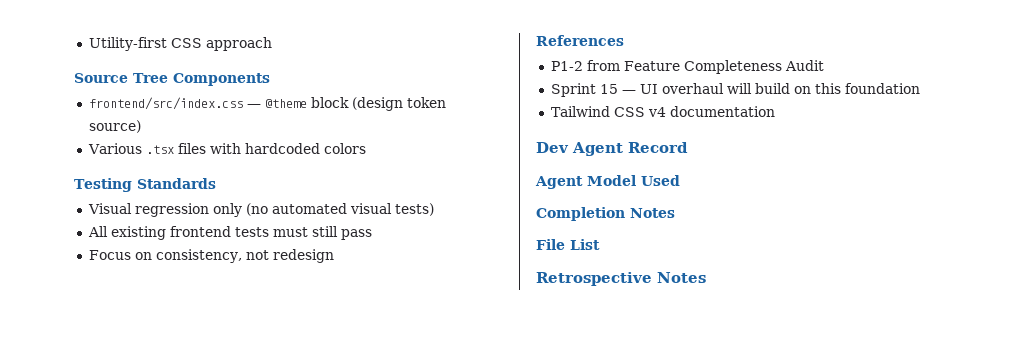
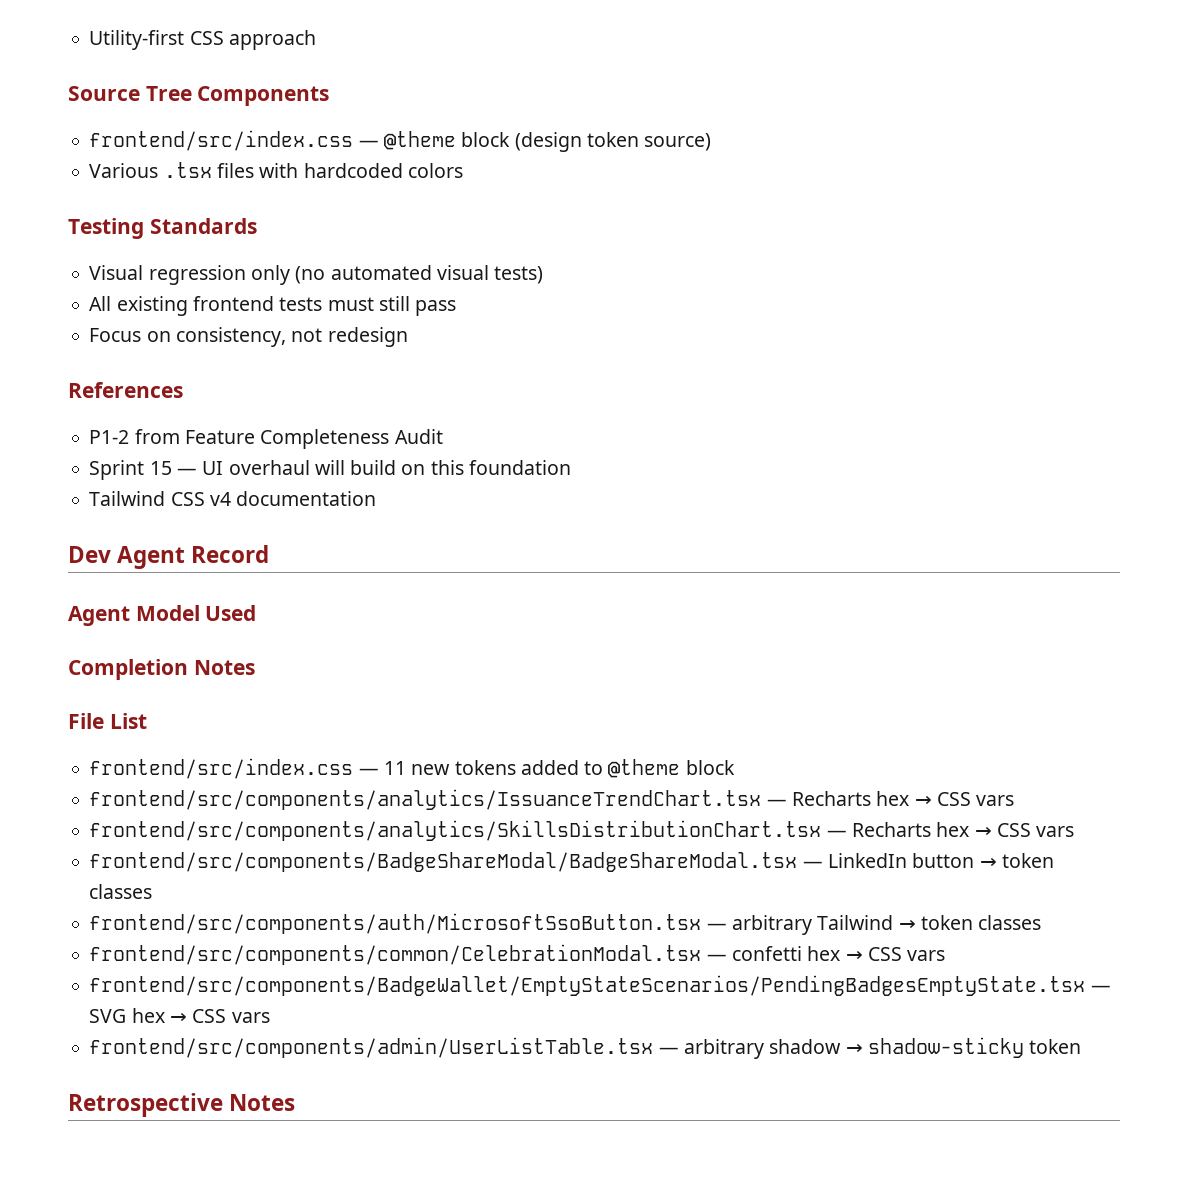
+ frontend/src/index.css — 11 new tokens added to @theme block
+ frontend/src/components/analytics/IssuanceTrendChart.tsx — Recharts hex → CSS vars
+ frontend/src/components/analytics/SkillsDistributionChart.tsx — Recharts hex → CSS vars
+ frontend/src/components/BadgeShareModal/BadgeShareModal.tsx — LinkedIn button → token classes
+ frontend/src/components/auth/MicrosoftSsoButton.tsx — arbitrary Tailwind → token classes
+ frontend/src/components/common/CelebrationModal.tsx — confetti hex → CSS vars
+ frontend/src/components/BadgeWallet/EmptyStateScenarios/PendingBadgesEmptyState.tsx — SVG hex → CSS vars
+ frontend/src/components/admin/UserListTable.tsx — arbitrary shadow → shadow-sticky token

